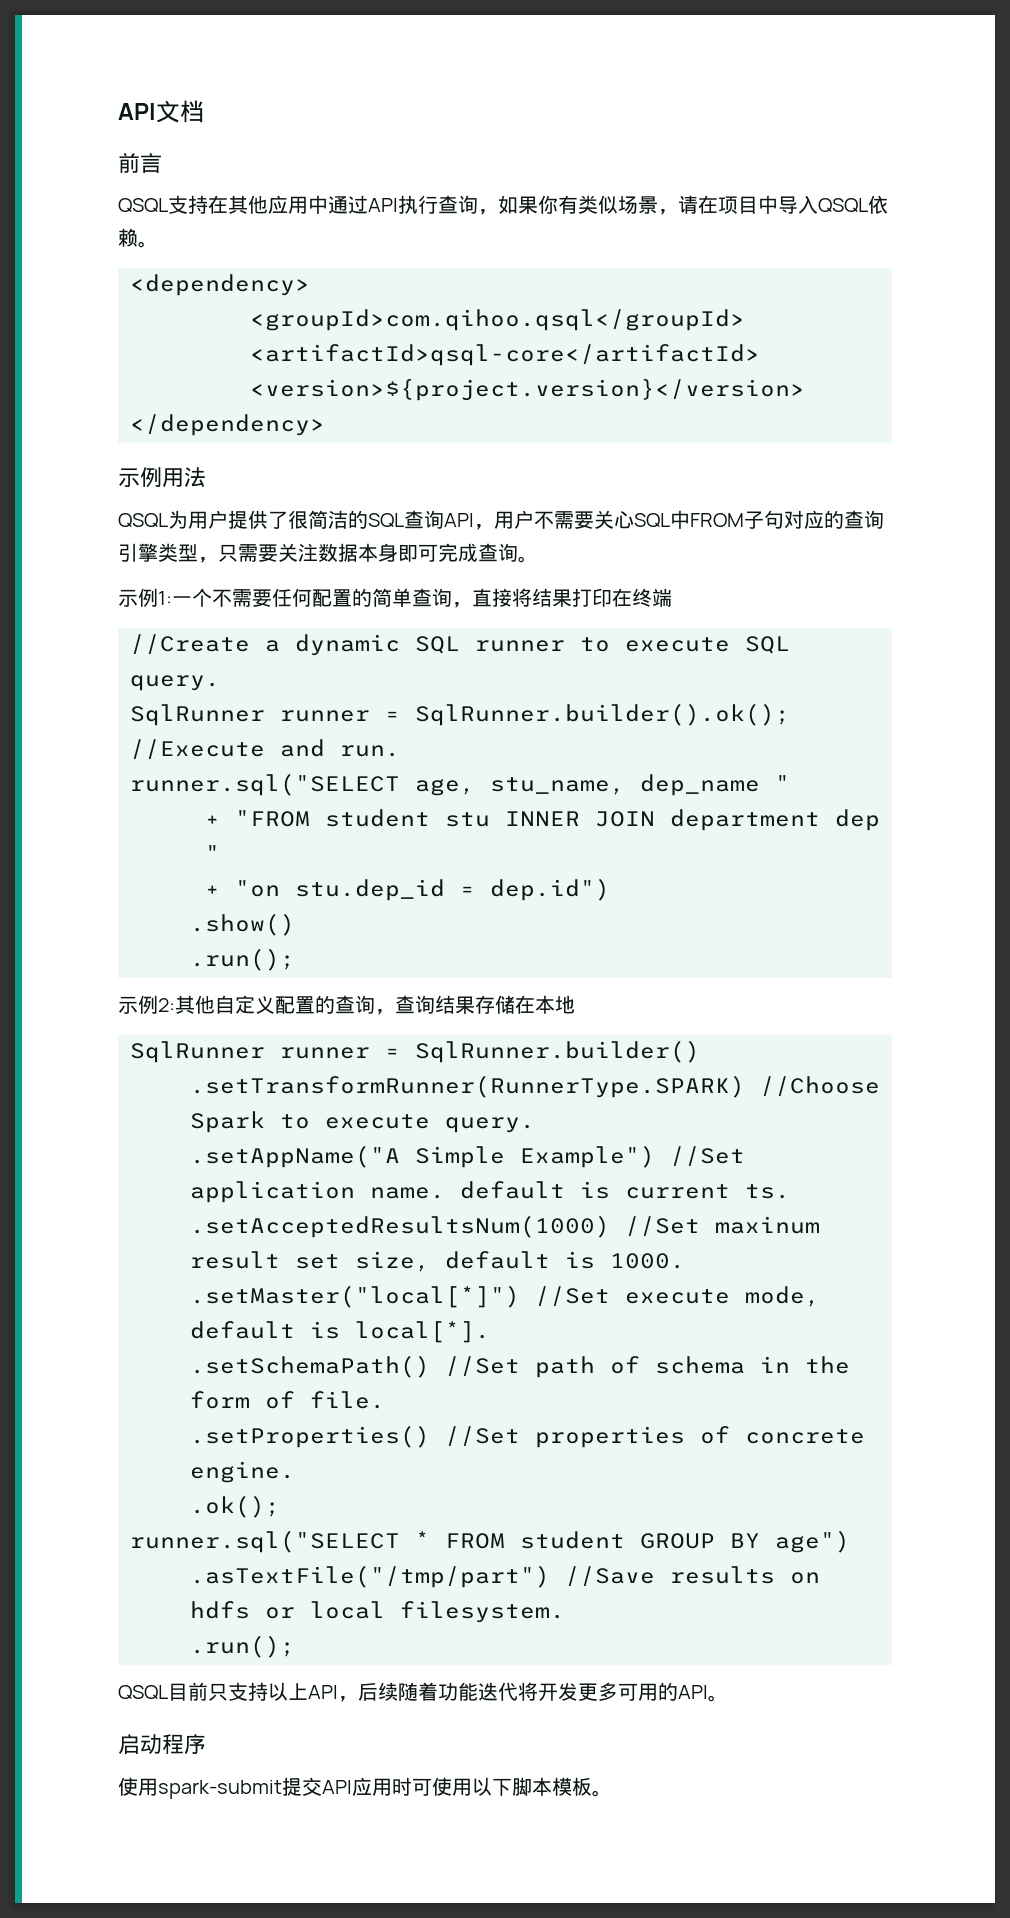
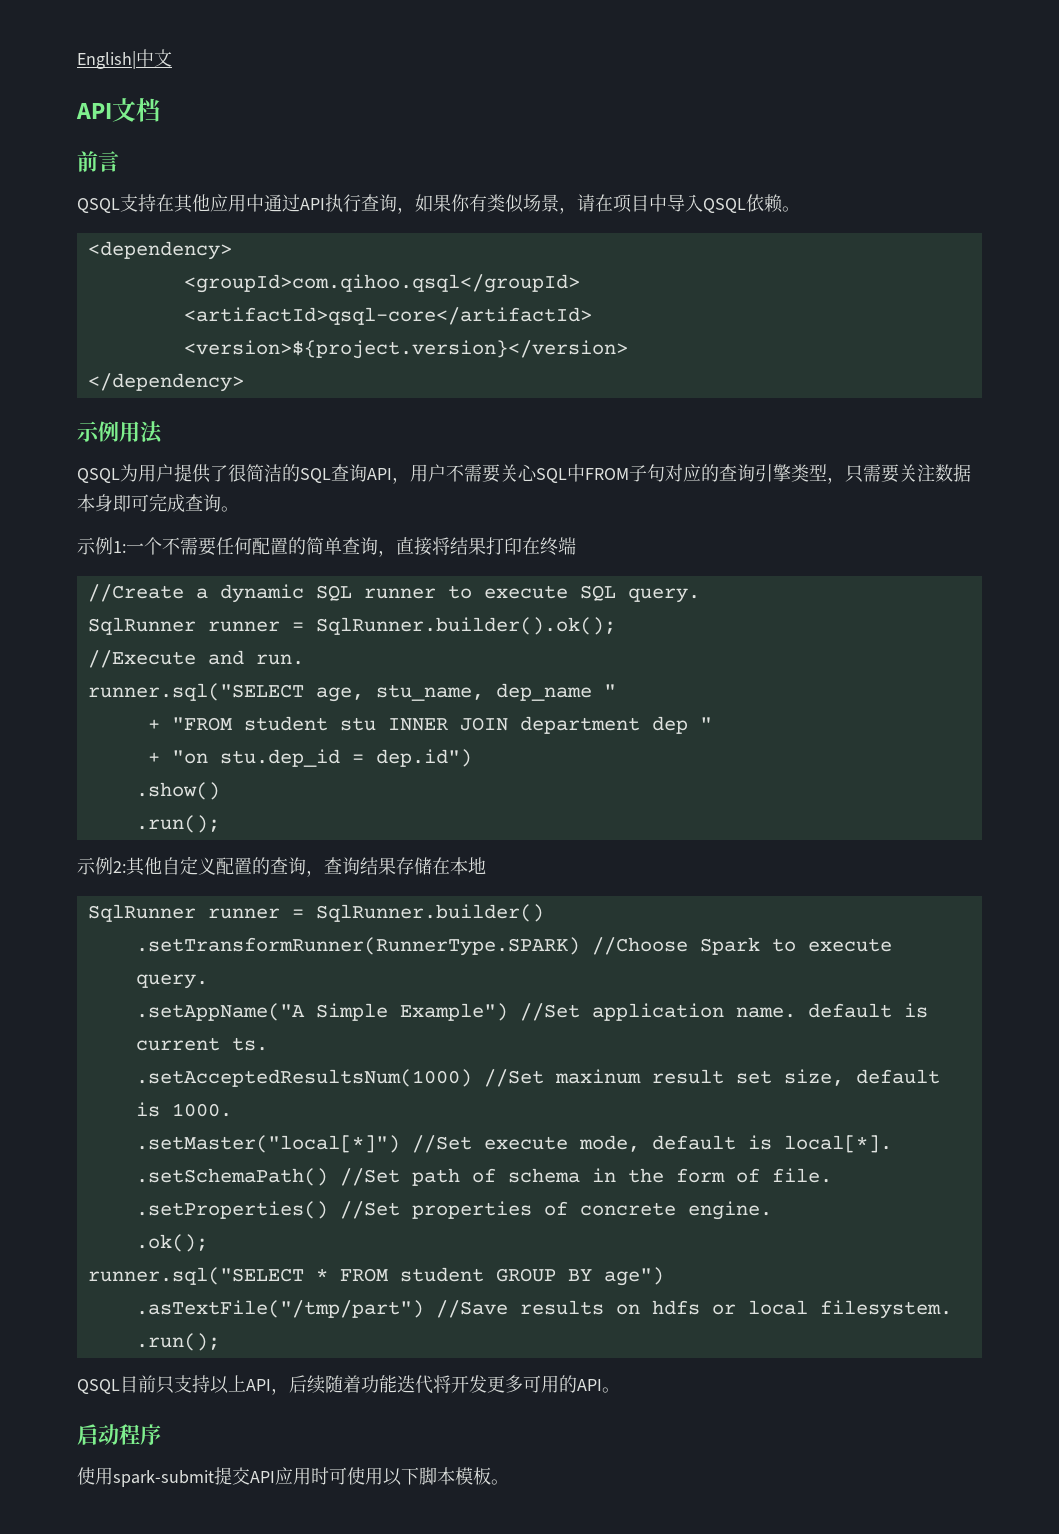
+ English|中文

